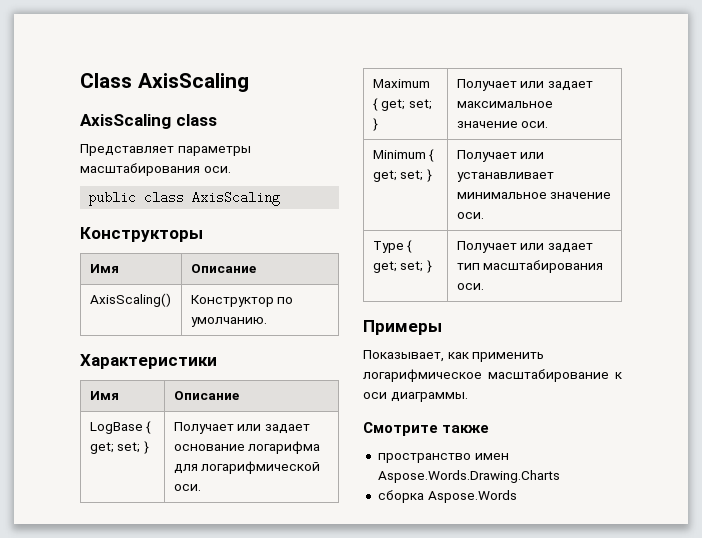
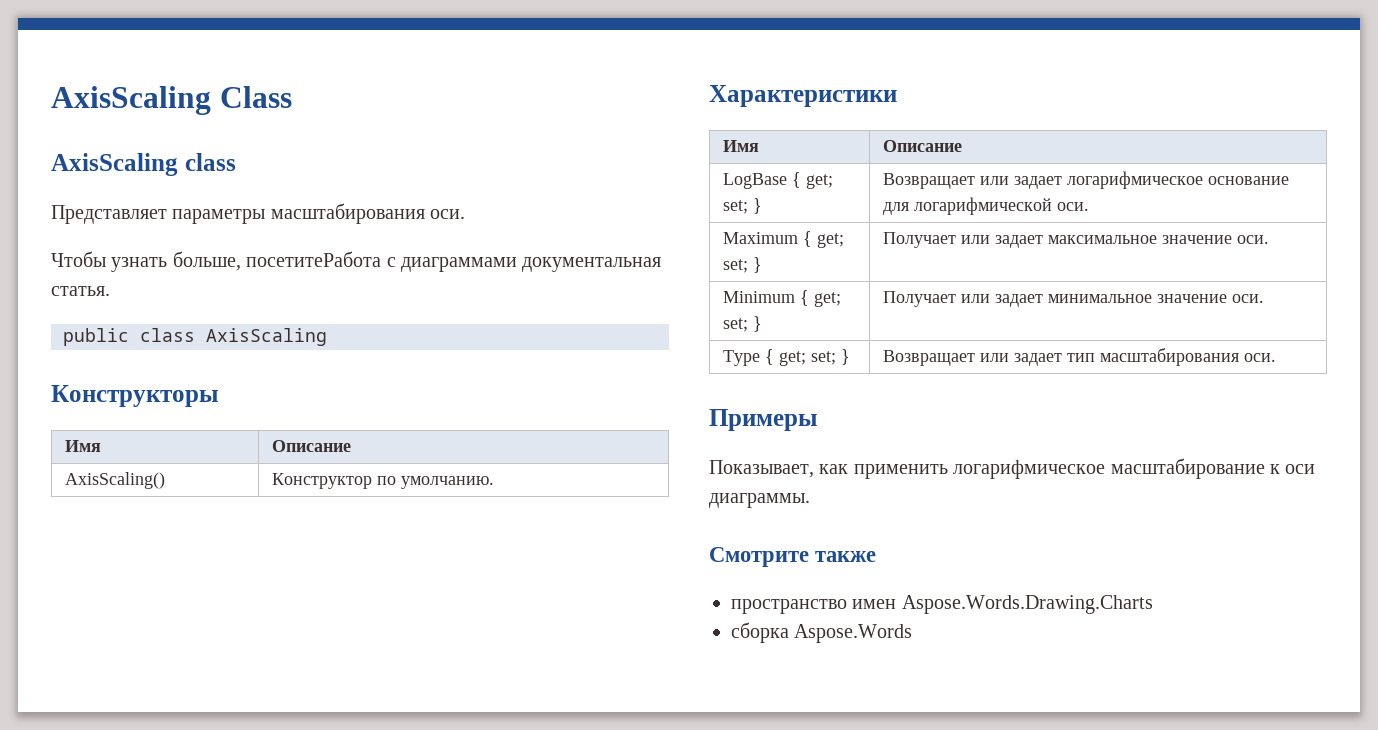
- Class AxisScaling
+ AxisScaling Class
+ Чтобы узнать больше, посетитеРабота с диаграммами документальная статья.
- LogBase { get; set; } | Получает или задает основание логарифма для логарифмической оси.
+ LogBase { get; set; } | Возвращает или задает логарифмическое основание для логарифмической оси.
- Minimum { get; set; } | Получает или устанавливает минимальное значение оси.
+ Minimum { get; set; } | Получает или задает минимальное значение оси.
- Type { get; set; } | Получает или задает тип масштабирования оси.
+ Type { get; set; } | Возвращает или задает тип масштабирования оси.

